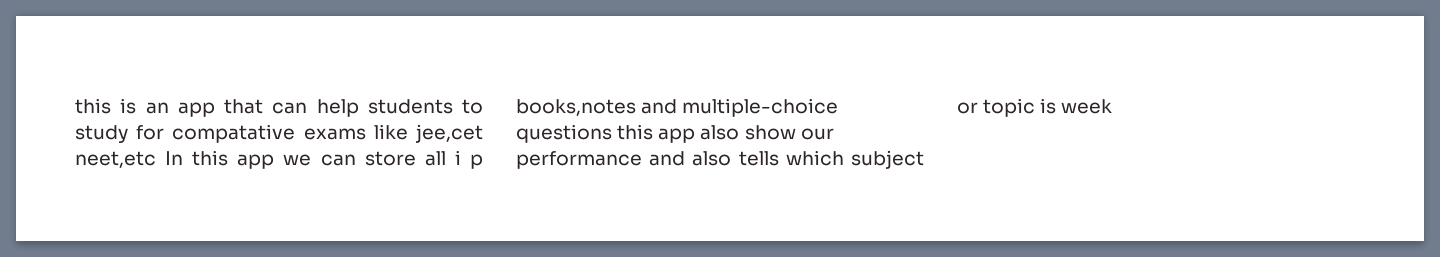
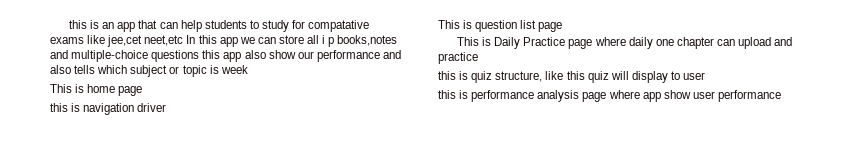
+ This is home page
+ this is navigation driver
+ This is question list page
+ This is Daily Practice page where daily one chapter can upload and practice
+ this is quiz structure, like this quiz will display to user
+ this is performance analysis page where app show user performance

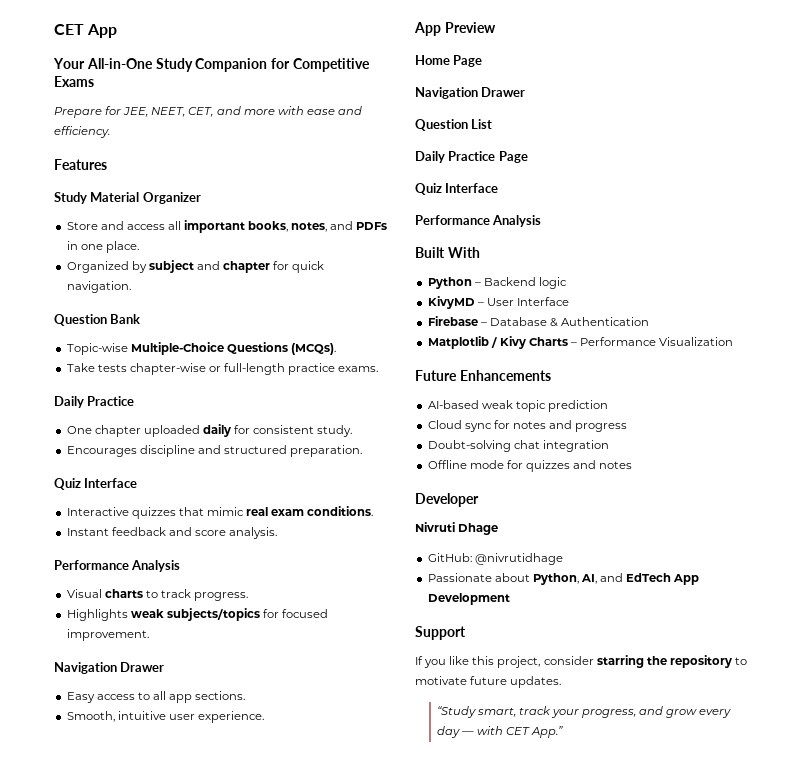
- this is an app that can help students to study for compatative exams like jee,cet neet,etc In this app we can store all i p books,notes and multiple-choice questions this app also show our performance and also tells which subject or topic is week
- This is home page
- this is navigation driver
- This is question list page
- This is Daily Practice page where daily one chapter can upload and practice
- this is quiz structure, like this quiz will display to user
- this is performance analysis page where app show user performance
+ CET App
+ Your All-in-One Study Companion for Competitive Exams
+ Prepare for JEE, NEET, CET, and more with ease and efficiency.
+ Features
+ Study Material Organizer
+ Store and access all important books, notes, and PDFs in one place.
+ Organized by subject and chapter for quick navigation.
+ Question Bank
+ Topic-wise Multiple-Choice Questions (MCQs).
+ Take tests chapter-wise or full-length practice exams.
+ Daily Practice
+ One chapter uploaded daily for consistent study.
+ Encourages discipline and structured preparation.
+ Quiz Interface
+ Interactive quizzes that mimic real exam conditions.
+ Instant feedback and score analysis.
+ Performance Analysis
+ Visual charts to track progress.
+ Highlights weak subjects/topics for focused improvement.
+ Navigation Drawer
+ Easy access to all app sections.
+ Smooth, intuitive user experience.
+ App Preview
+ Home Page
+ Navigation Drawer
+ Question List
+ Daily Practice Page
+ Quiz Interface
+ Performance Analysis
+ Built With
+ Python – Backend logic
+ KivyMD – User Interface
+ Firebase – Database & Authentication
+ Matplotlib / Kivy Charts – Performance Visualization
+ Future Enhancements
+ AI-based weak topic prediction
+ Cloud sync for notes and progress
+ Doubt-solving chat integration
+ Offline mode for quizzes and notes
+ Developer
+ Nivruti Dhage
+ GitHub: @nivrutidhage
+ Passionate about Python, AI, and EdTech App Development
+ Support
+ If you like this project, consider starring the repository to motivate future updates.
+ “Study smart, track your progress, and grow every day — with CET App.”

